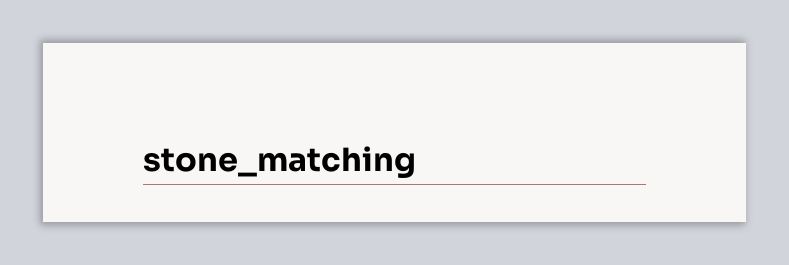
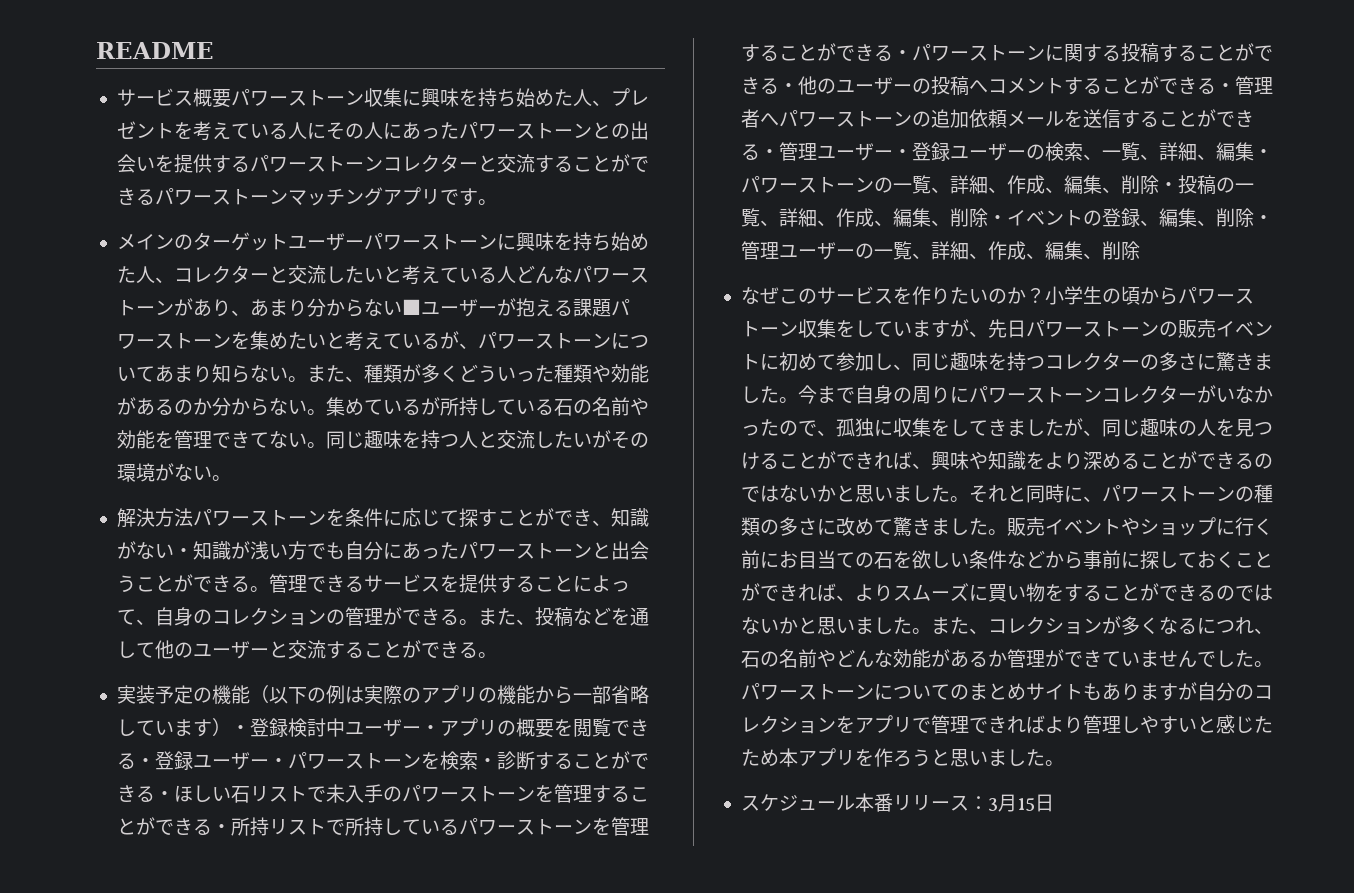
- stone_matching
+ README
+ サービス概要パワーストーン収集に興味を持ち始めた人、プレゼントを考えている人にその人にあったパワーストーンとの出会いを提供するパワーストーンコレクターと交流することができるパワーストーンマッチングアプリです。
+ メインのターゲットユーザーパワーストーンに興味を持ち始めた人、コレクターと交流したいと考えている人どんなパワーストーンがあり、あまり分からない■ユーザーが抱える課題パワーストーンを集めたいと考えているが、パワーストーンについてあまり知らない。また、種類が多くどういった種類や効能があるのか分からない。集めているが所持している石の名前や効能を管理できてない。同じ趣味を持つ人と交流したいがその環境がない。
+ 解決方法パワーストーンを条件に応じて探すことができ、知識がない・知識が浅い方でも自分にあったパワーストーンと出会うことができる。管理できるサービスを提供することによって、自身のコレクションの管理ができる。また、投稿などを通して他のユーザーと交流することができる。
+ 実装予定の機能（以下の例は実際のアプリの機能から一部省略しています）・登録検討中ユーザー・アプリの概要を閲覧できる・登録ユーザー・パワーストーンを検索・診断することができる・ほしい石リストで未入手のパワーストーンを管理することができる・所持リストで所持しているパワーストーンを管理することができる・パワーストーンに関する投稿することができる・他のユーザーの投稿へコメントすることができる・管理者へパワーストーンの追加依頼メールを送信することができる・管理ユーザー・登録ユーザーの検索、一覧、詳細、編集・パワーストーンの一覧、詳細、作成、編集、削除・投稿の一覧、詳細、作成、編集、削除・イベントの登録、編集、削除・管理ユーザーの一覧、詳細、作成、編集、削除
+ なぜこのサービスを作りたいのか？小学生の頃からパワーストーン収集をしていますが、先日パワーストーンの販売イベントに初めて参加し、同じ趣味を持つコレクターの多さに驚きました。今まで自身の周りにパワーストーンコレクターがいなかったので、孤独に収集をしてきましたが、同じ趣味の人を見つけることができれば、興味や知識をより深めることができるのではないかと思いました。それと同時に、パワーストーンの種類の多さに改めて驚きました。販売イベントやショップに行く前にお目当ての石を欲しい条件などから事前に探しておくことができれば、よりスムーズに買い物をすることができるのではないかと思いました。また、コレクションが多くなるにつれ、石の名前やどんな効能があるか管理ができていませんでした。パワーストーンについてのまとめサイトもありますが自分のコレクションをアプリで管理できればより管理しやすいと感じたため本アプリを作ろうと思いました。
+ スケジュール本番リリース：3月15日

